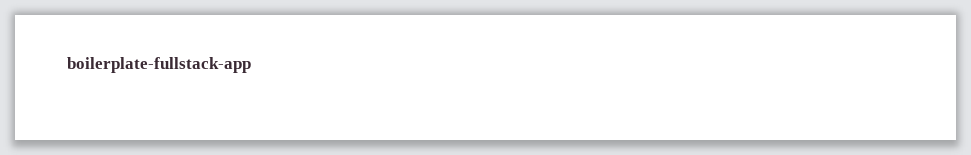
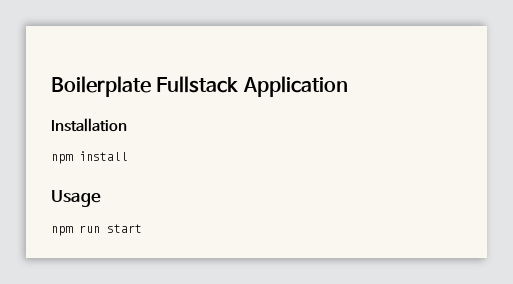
- boilerplate-fullstack-app
+ Boilerplate Fullstack Application
+ Installation
+ npm install
+ Usage
+ npm run start

